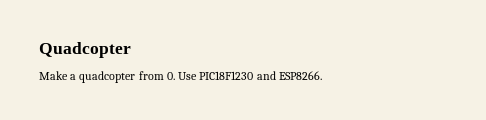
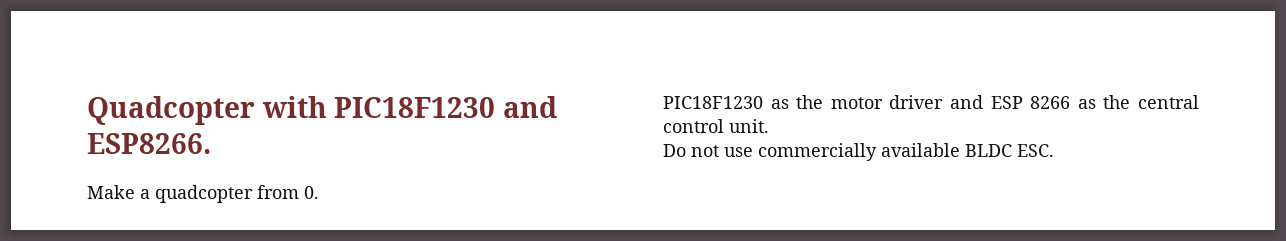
- Quadcopter
+ Quadcopter with PIC18F1230 and ESP8266.
- Make a quadcopter from 0. Use PIC18F1230 and ESP8266.
+ Make a quadcopter from 0.
+ PIC18F1230 as the motor driver and ESP 8266 as the central control unit.
+ Do not use commercially available BLDC ESC.

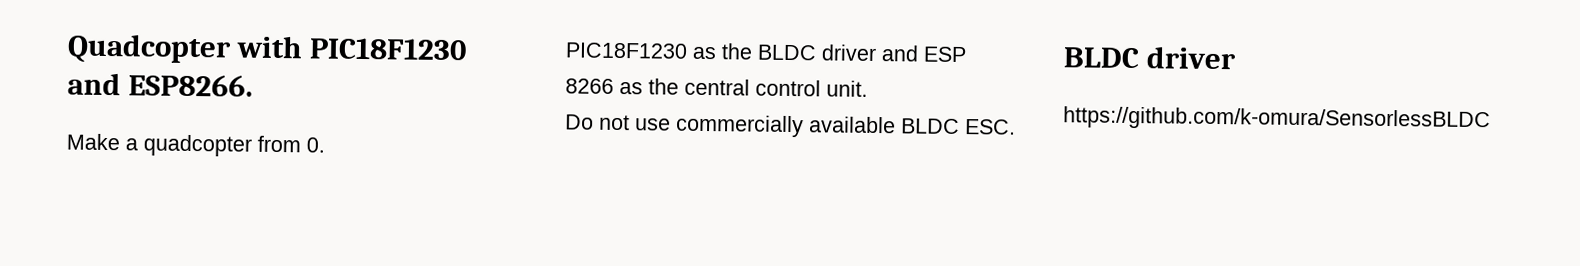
- PIC18F1230 as the motor driver and ESP 8266 as the central control unit.
+ PIC18F1230 as the BLDC driver and ESP 8266 as the central control unit.
  Do not use commercially available BLDC ESC.
+ BLDC driver
+ https://github.com/k-omura/SensorlessBLDC

